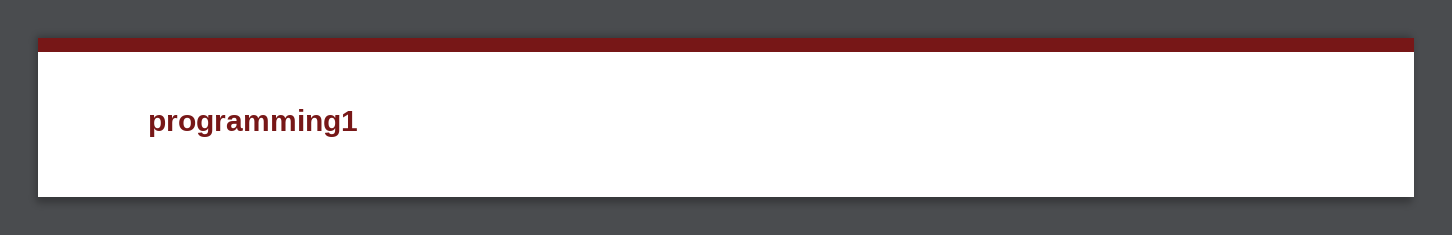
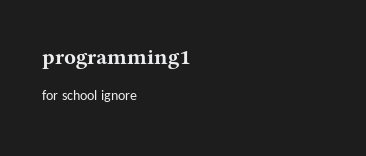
+ for school ignore

